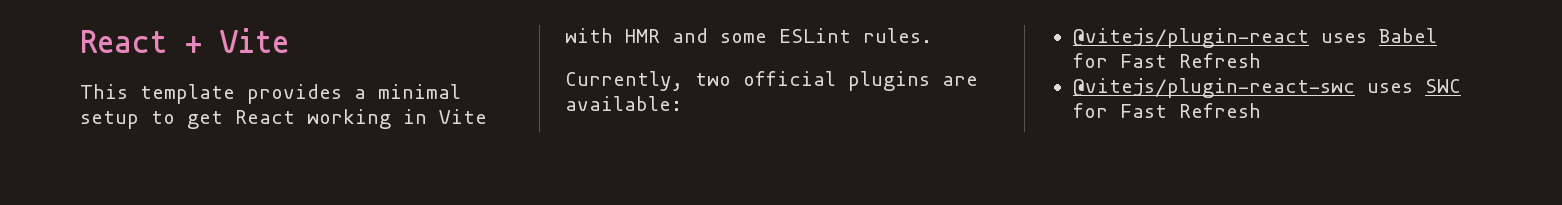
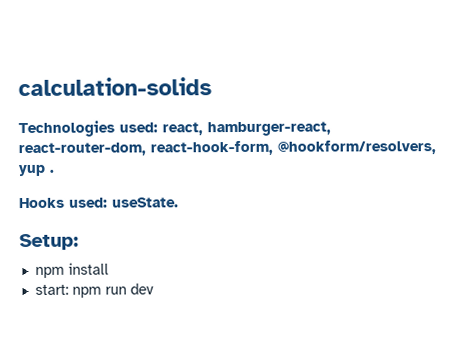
- React + Vite
- This template provides a minimal setup to get React working in Vite with HMR and some ESLint rules.
- Currently, two official plugins are available:
- @vitejs/plugin-react uses Babel for Fast Refresh
- @vitejs/plugin-react-swc uses SWC for Fast Refresh
+ calculation-solids
+ Technologies used: react, hamburger-react, react-router-dom, react-hook-form, @hookform/resolvers, yup .
+ Hooks used: useState.
+ Setup:
+ npm install
+ start: npm run dev

